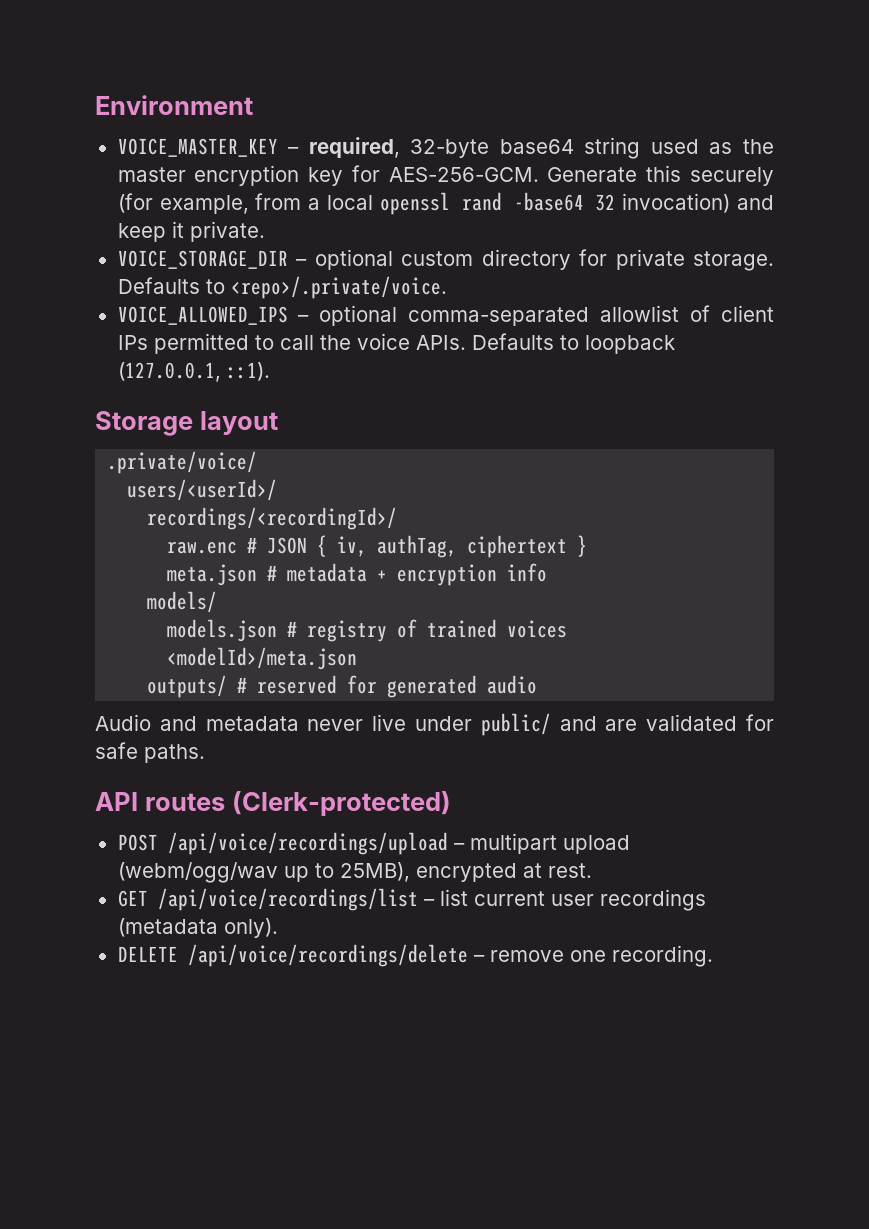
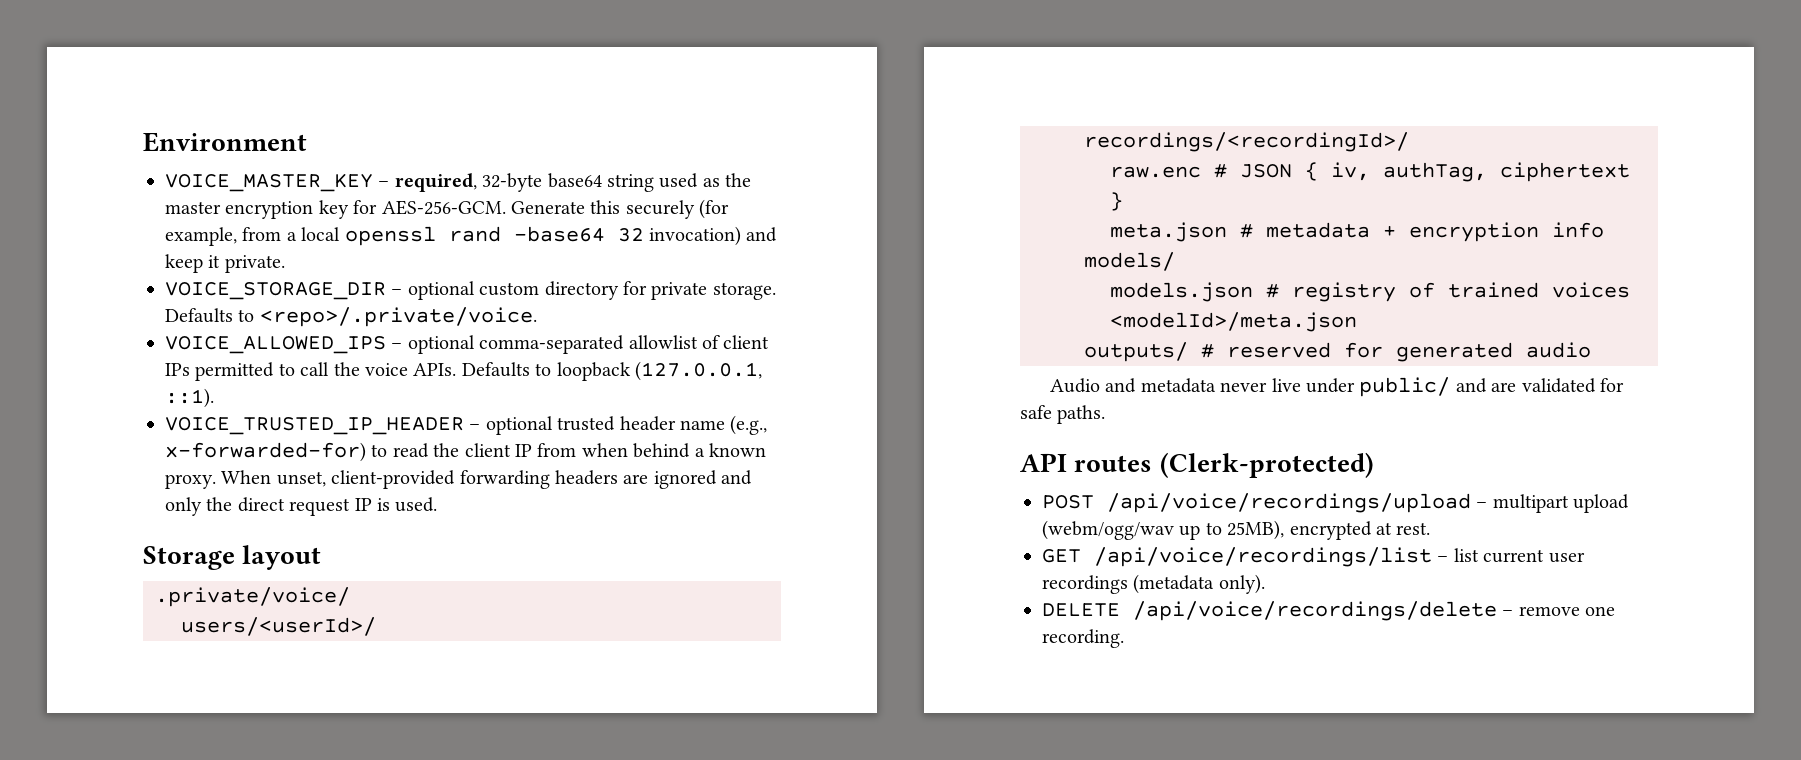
+ VOICE_TRUSTED_IP_HEADER – optional trusted header name (e.g., x-forwarded-for) to read the client IP from when behind a known proxy. When unset, client-provided forwarding headers are ignored and only the direct request IP is used.

